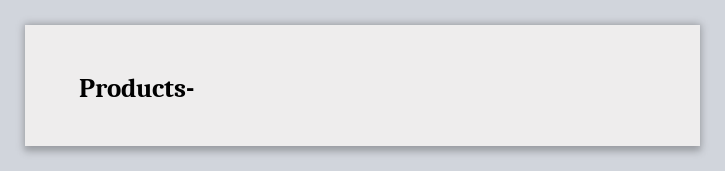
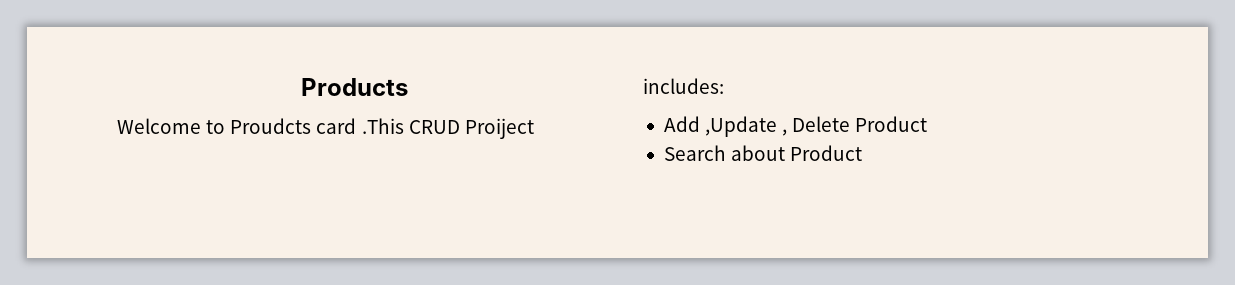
- Products-
+ Products
+ Welcome to Proudcts card .This CRUD Proiject includes:
+ Add ,Update , Delete Product
+ Search about Product

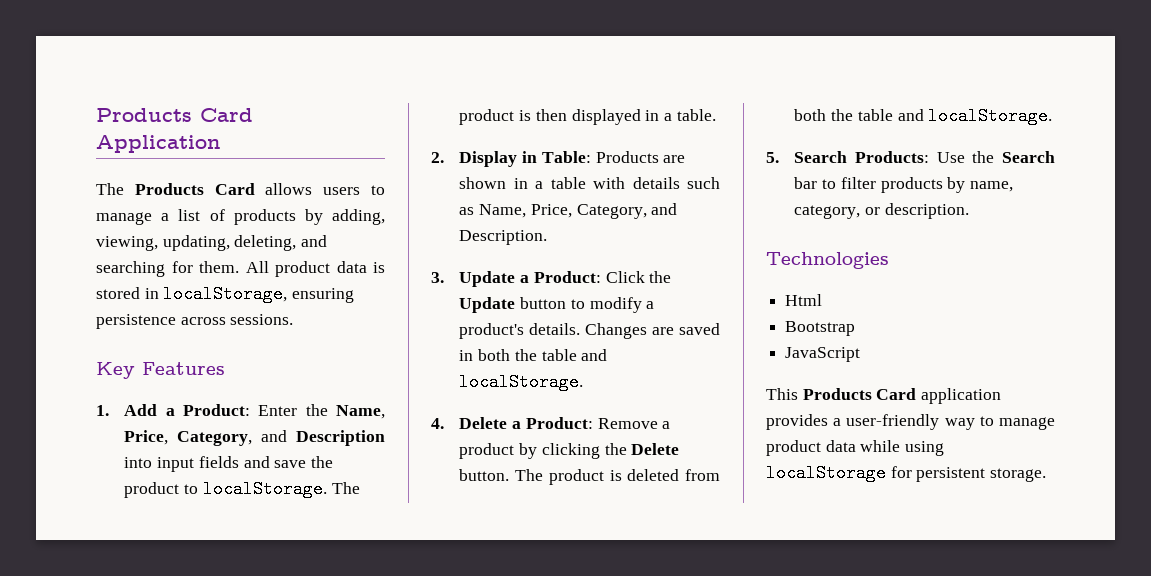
- Products
- Welcome to Proudcts card .This CRUD Proiject includes:
- Add ,Update , Delete Product
- Search about Product
+ Products Card Application
+ The Products Card allows users to manage a list of products by adding, viewing, updating, deleting, and searching for them. All product data is stored in localStorage, ensuring persistence across sessions.
+ Key Features
+ 1. Add a Product: Enter the Name, Price, Category, and Description into input fields and save the product to localStorage. The product is then displayed in a table.
+ 2. Display in Table: Products are shown in a table with details such as Name, Price, Category, and Description.
+ 3. Update a Product: Click the Update button to modify a product's details. Changes are saved in both the table and localStorage.
+ 4. Delete a Product: Remove a product by clicking the Delete button. The product is deleted from both the table and localStorage.
+ 5. Search Products: Use the Search bar to filter products by name, category, or description.
+ Technologies
+ Html
+ Bootstrap
+ JavaScript
+ This Products Card application provides a user-friendly way to manage product data while using localStorage for persistent storage.

